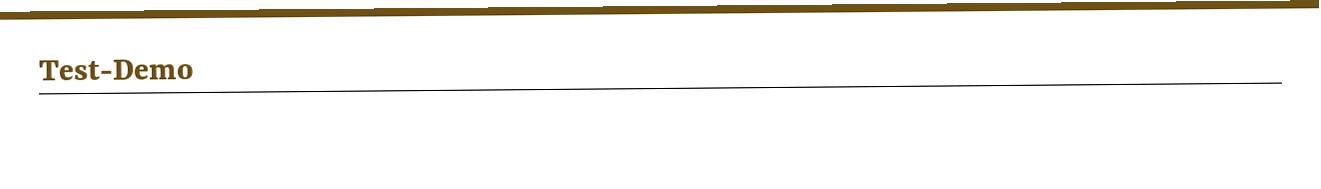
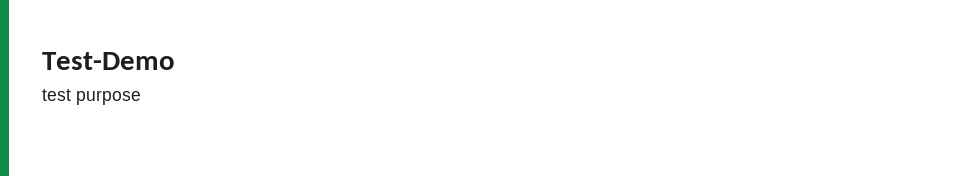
+ test purpose

